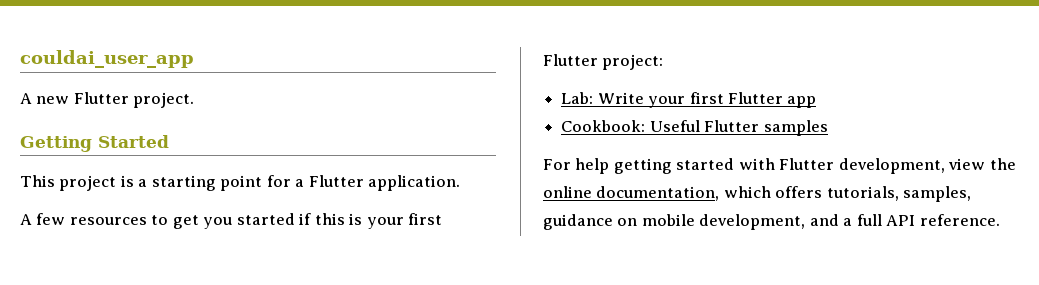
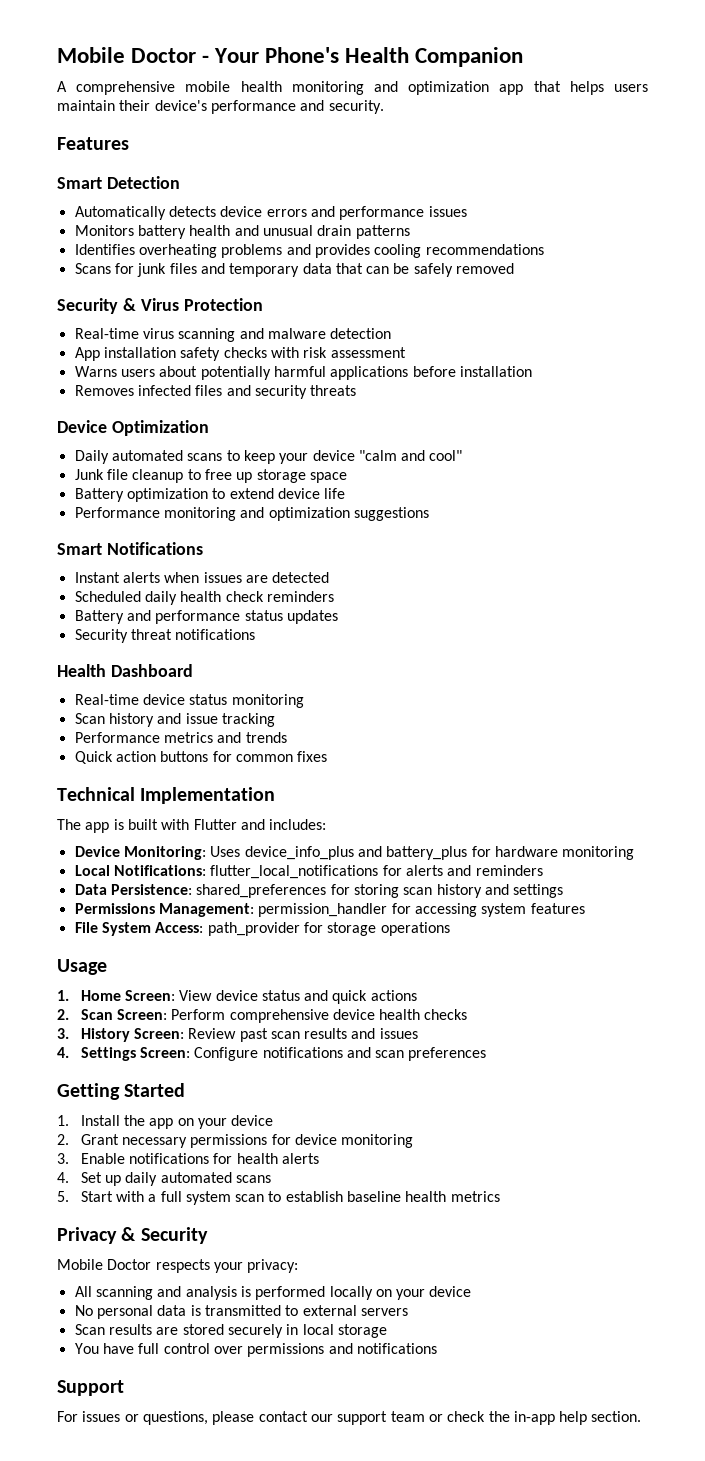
- couldai_user_app
- A new Flutter project.
+ Mobile Doctor - Your Phone's Health Companion
+ A comprehensive mobile health monitoring and optimization app that helps users maintain their device's performance and security.
+ Features
+ Smart Detection
+ Automatically detects device errors and performance issues
+ Monitors battery health and unusual drain patterns
+ Identifies overheating problems and provides cooling recommendations
+ Scans for junk files and temporary data that can be safely removed
+ Security & Virus Protection
+ Real-time virus scanning and malware detection
+ App installation safety checks with risk assessment
+ Warns users about potentially harmful applications before installation
+ Removes infected files and security threats
+ Device Optimization
+ Daily automated scans to keep your device "calm and cool"
+ Junk file cleanup to free up storage space
+ Battery optimization to extend device life
+ Performance monitoring and optimization suggestions
+ Smart Notifications
+ Instant alerts when issues are detected
+ Scheduled daily health check reminders
+ Battery and performance status updates
+ Security threat notifications
+ Health Dashboard
+ Real-time device status monitoring
+ Scan history and issue tracking
+ Performance metrics and trends
+ Quick action buttons for common fixes
+ Technical Implementation
+ The app is built with Flutter and includes:
+ Device Monitoring: Uses device_info_plus and battery_plus for hardware monitoring
+ Local Notifications: flutter_local_notifications for alerts and reminders
+ Data Persistence: shared_preferences for storing scan history and settings
+ Permissions Management: permission_handler for accessing system features
+ File System Access: path_provider for storage operations
+ Usage
+ 1. Home Screen: View device status and quick actions
+ 2. Scan Screen: Perform comprehensive device health checks
+ 3. History Screen: Review past scan results and issues
+ 4. Settings Screen: Configure notifications and scan preferences
  Getting Started
- This project is a starting point for a Flutter application.
- A few resources to get you started if this is your first Flutter project:
- Lab: Write your first Flutter app
- Cookbook: Useful Flutter samples
- For help getting started with Flutter development, view the online documentation, which offers tutorials, samples, guidance on mobile development, and a full API reference.
+ 1. Install the app on your device
+ 2. Grant necessary permissions for device monitoring
+ 3. Enable notifications for health alerts
+ 4. Set up daily automated scans
+ 5. Start with a full system scan to establish baseline health metrics
+ Privacy & Security
+ Mobile Doctor respects your privacy:
+ All scanning and analysis is performed locally on your device
+ No personal data is transmitted to external servers
+ Scan results are stored securely in local storage
+ You have full control over permissions and notifications
+ Support
+ For issues or questions, please contact our support team or check the in-app help section.

